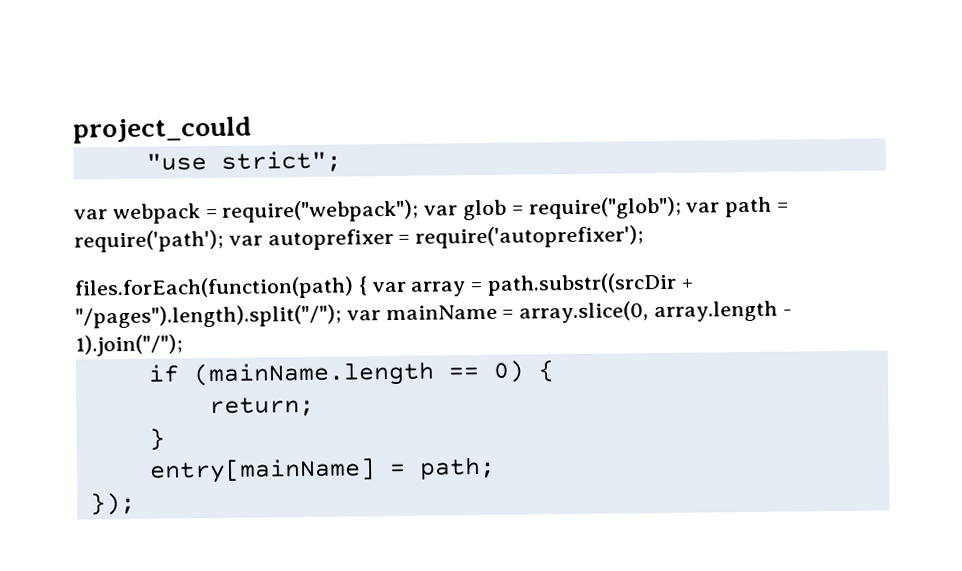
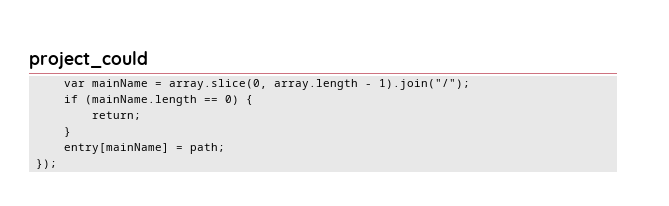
- "use strict";
- var webpack = require("webpack"); var glob = require("glob"); var path = require('path'); var autoprefixer = require('autoprefixer');
- files.forEach(function(path) { var array = path.substr((srcDir + "/pages").length).split("/"); var mainName = array.slice(0, array.length - 1).join("/");
+ var mainName = array.slice(0, array.length - 1).join("/");

